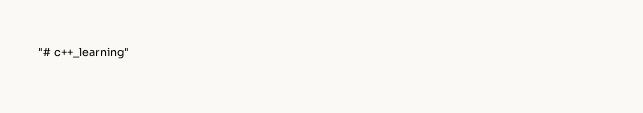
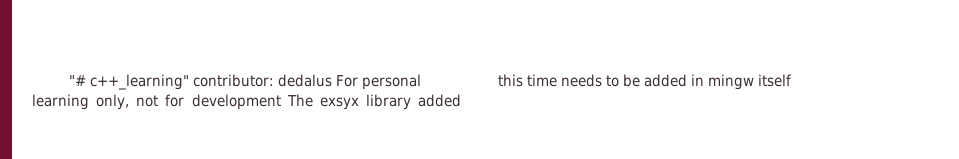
- "# c++_learning"
+ "# c++_learning" contributor: dedalus For personal learning only, not for development The exsyx library added this time needs to be added in mingw itself

